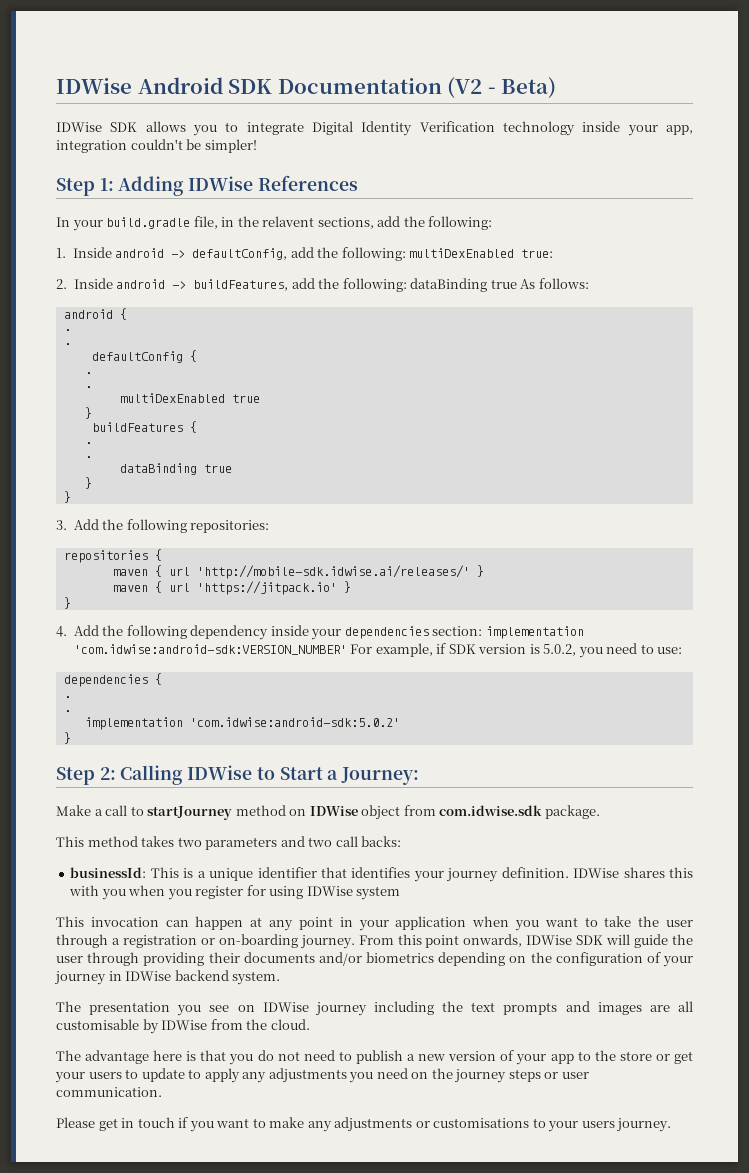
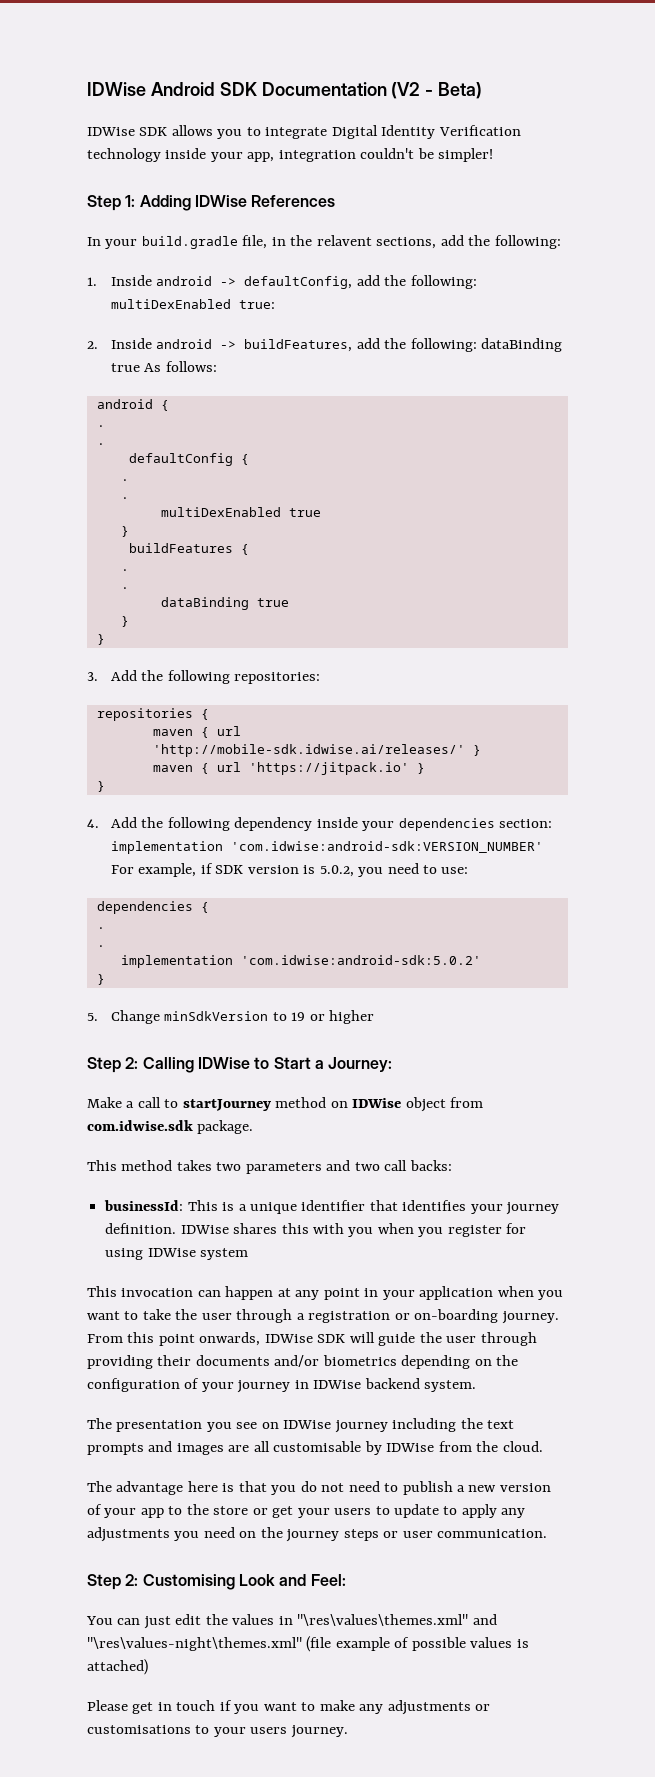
+ 5. Change minSdkVersion to 19 or higher
+ Step 2: Customising Look and Feel:
+ You can just edit the values in "\res\values\themes.xml" and "\res\values-night\themes.xml" (file example of possible values is attached)

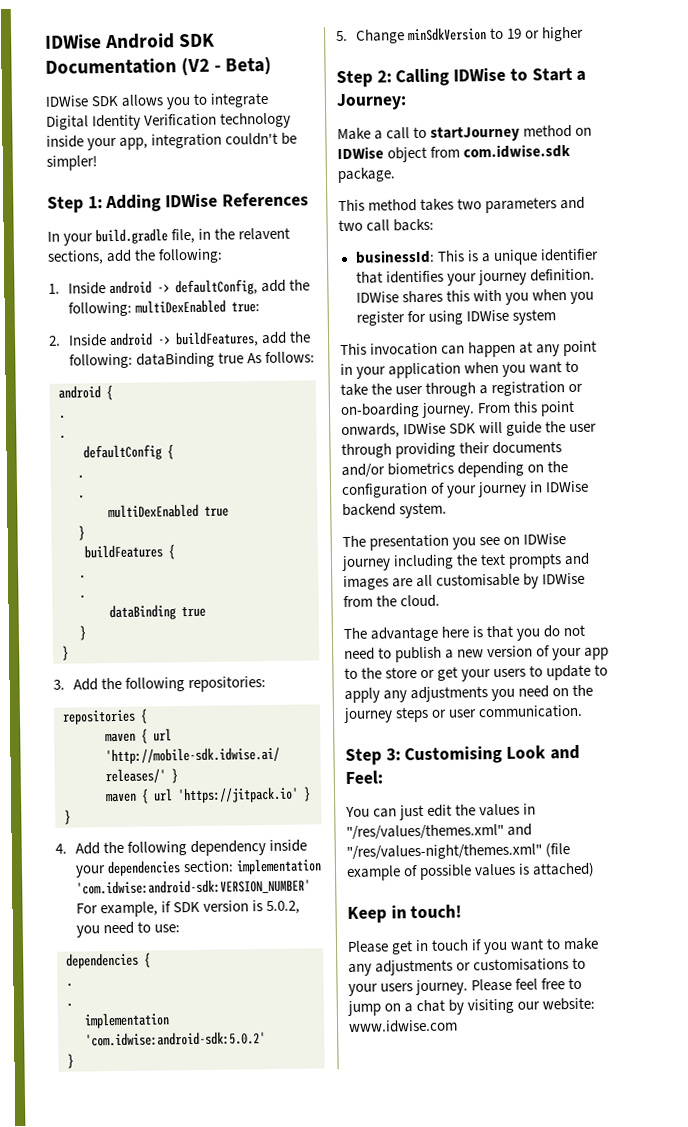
- Step 2: Customising Look and Feel:
+ Step 3: Customising Look and Feel:
- You can just edit the values in "\res\values\themes.xml" and "\res\values-night\themes.xml" (file example of possible values is attached)
+ You can just edit the values in "/res/values/themes.xml" and "/res/values-night/themes.xml" (file example of possible values is attached)
+ Keep in touch!
+ Please feel free to jump on a chat by visiting our website: www.idwise.com

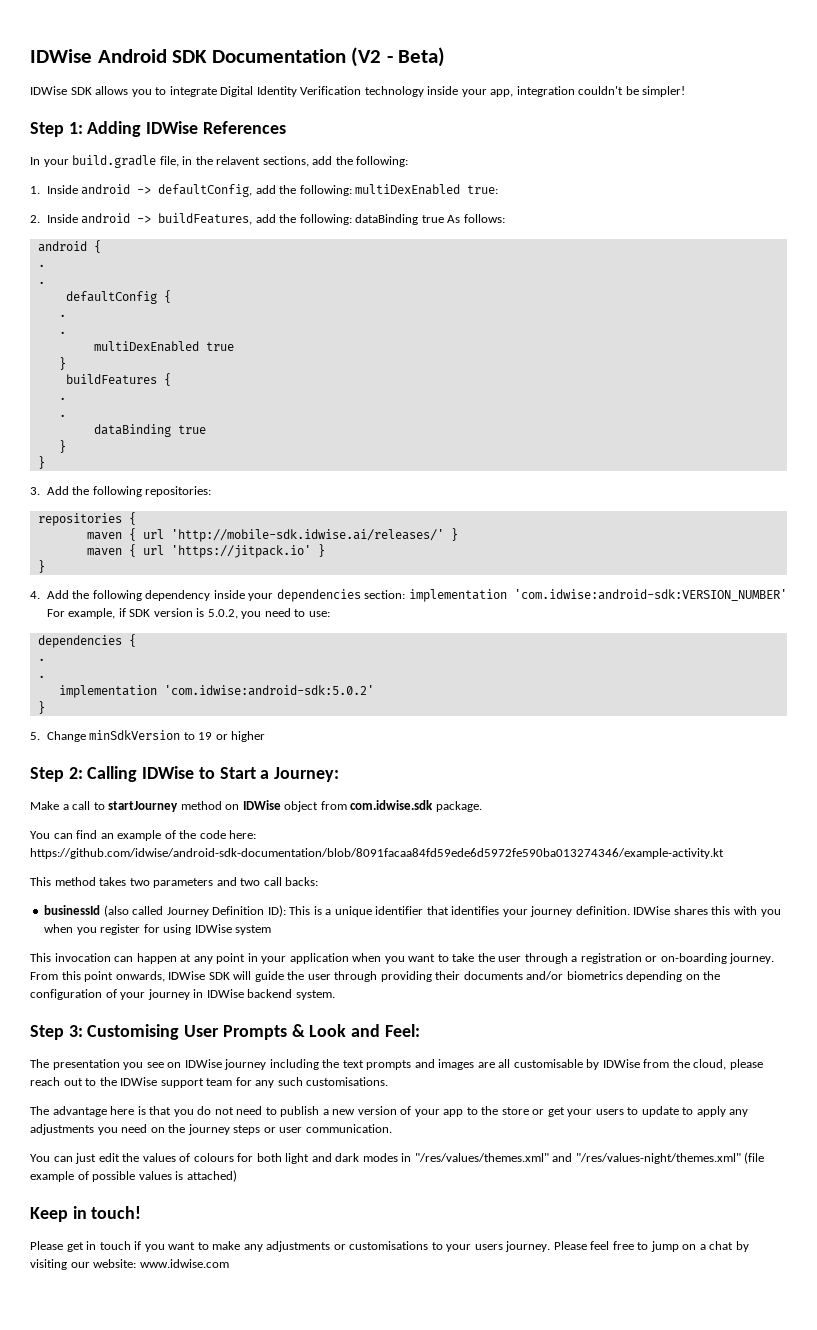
+ You can find an example of the code here: https://github.com/idwise/android-sdk-documentation/blob/8091facaa84fd59ede6d5972fe590ba013274346/example-activity.kt
- businessId: This is a unique identifier that identifies your journey definition.
+ businessId (also called Journey Definition ID): This is a unique identifier that identifies your journey definition.
+ Step 3: Customising User Prompts & Look and Feel:
- The presentation you see on IDWise journey including the text prompts and images are all customisable by IDWise from the cloud.
+ The presentation you see on IDWise journey including the text prompts and images are all customisable by IDWise from the cloud, please reach out to the IDWise support team for any such customisations.
- Step 3: Customising Look and Feel:
- You can just edit the values in "/res/values/themes.xml" and "/res/values-night/themes.xml" (file example of possible values is attached)
+ You can just edit the values of colours for both light and dark modes in "/res/values/themes.xml" and "/res/values-night/themes.xml" (file example of possible values is attached)

